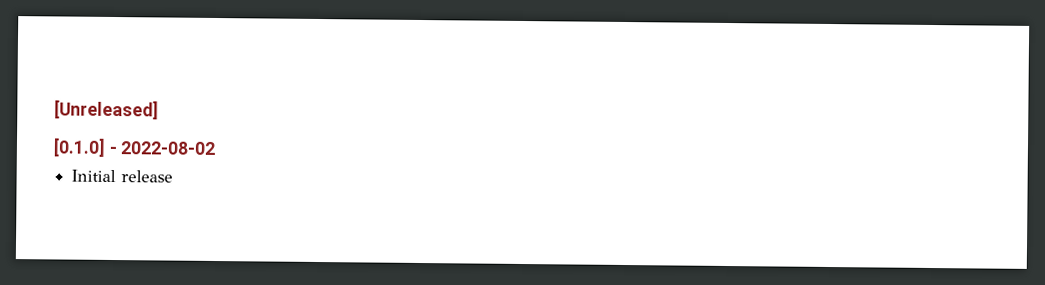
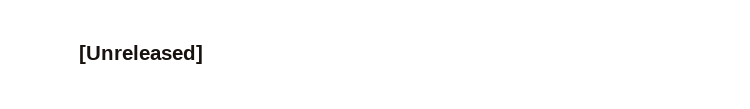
- [0.1.0] - 2022-08-02
- Initial release

